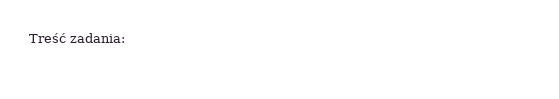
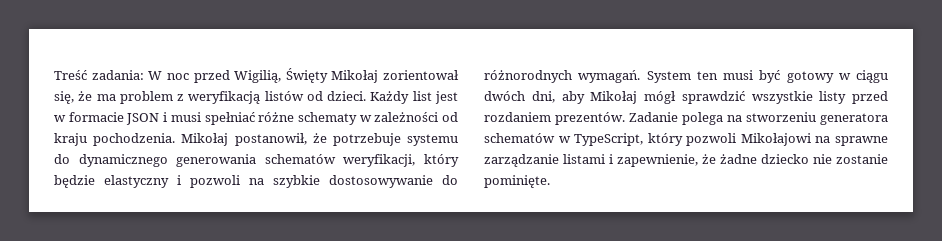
- Treść zadania:
+ Treść zadania: W noc przed Wigilią, Święty Mikołaj zorientował się, że ma problem z weryfikacją listów od dzieci. Każdy list jest w formacie JSON i musi spełniać różne schematy w zależności od kraju pochodzenia. Mikołaj postanowił, że potrzebuje systemu do dynamicznego generowania schematów weryfikacji, który będzie elastyczny i pozwoli na szybkie dostosowywanie do różnorodnych wymagań. System ten musi być gotowy w ciągu dwóch dni, aby Mikołaj mógł sprawdzić wszystkie listy przed rozdaniem prezentów. Zadanie polega na stworzeniu generatora schematów w TypeScript, który pozwoli Mikołajowi na sprawne zarządzanie listami i zapewnienie, że żadne dziecko nie zostanie pominięte.

